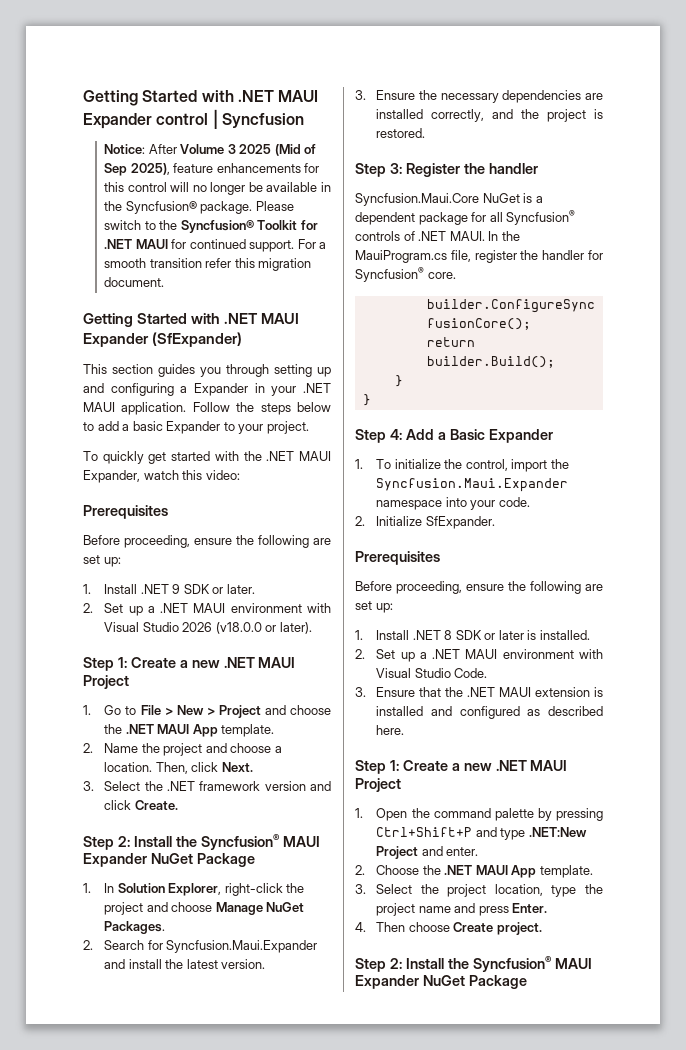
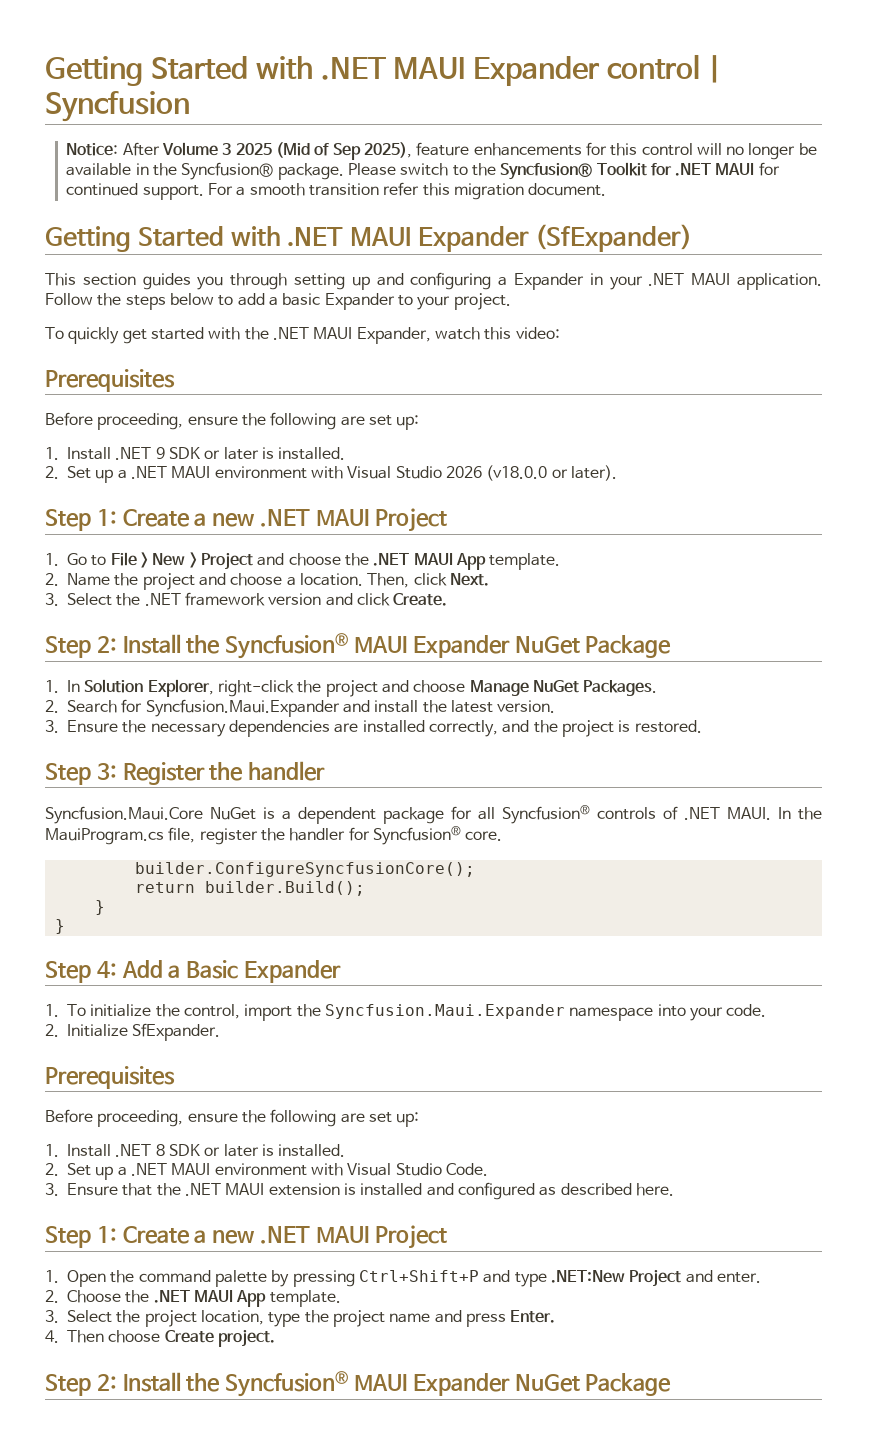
- 1. Install .NET 9 SDK or later.
+ 1. Install .NET 9 SDK or later is installed.

